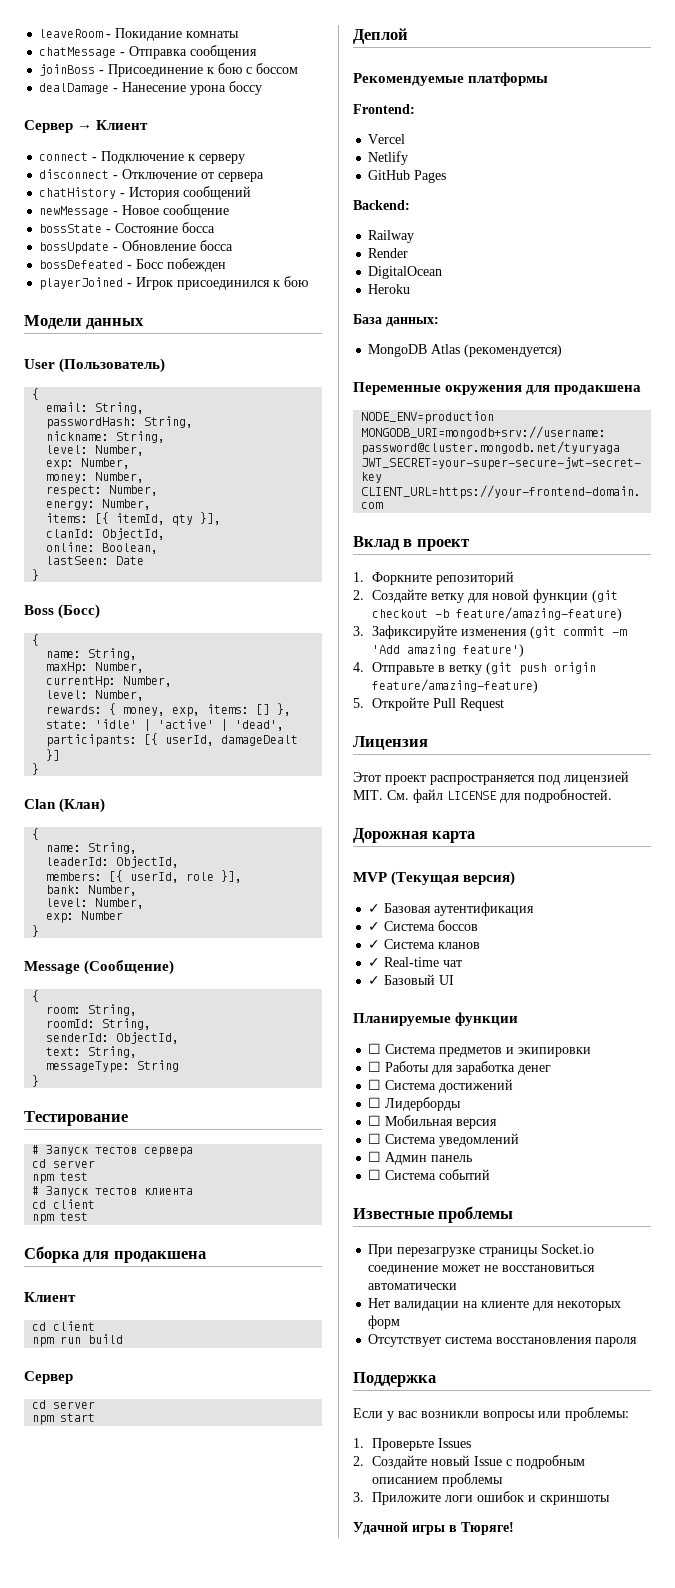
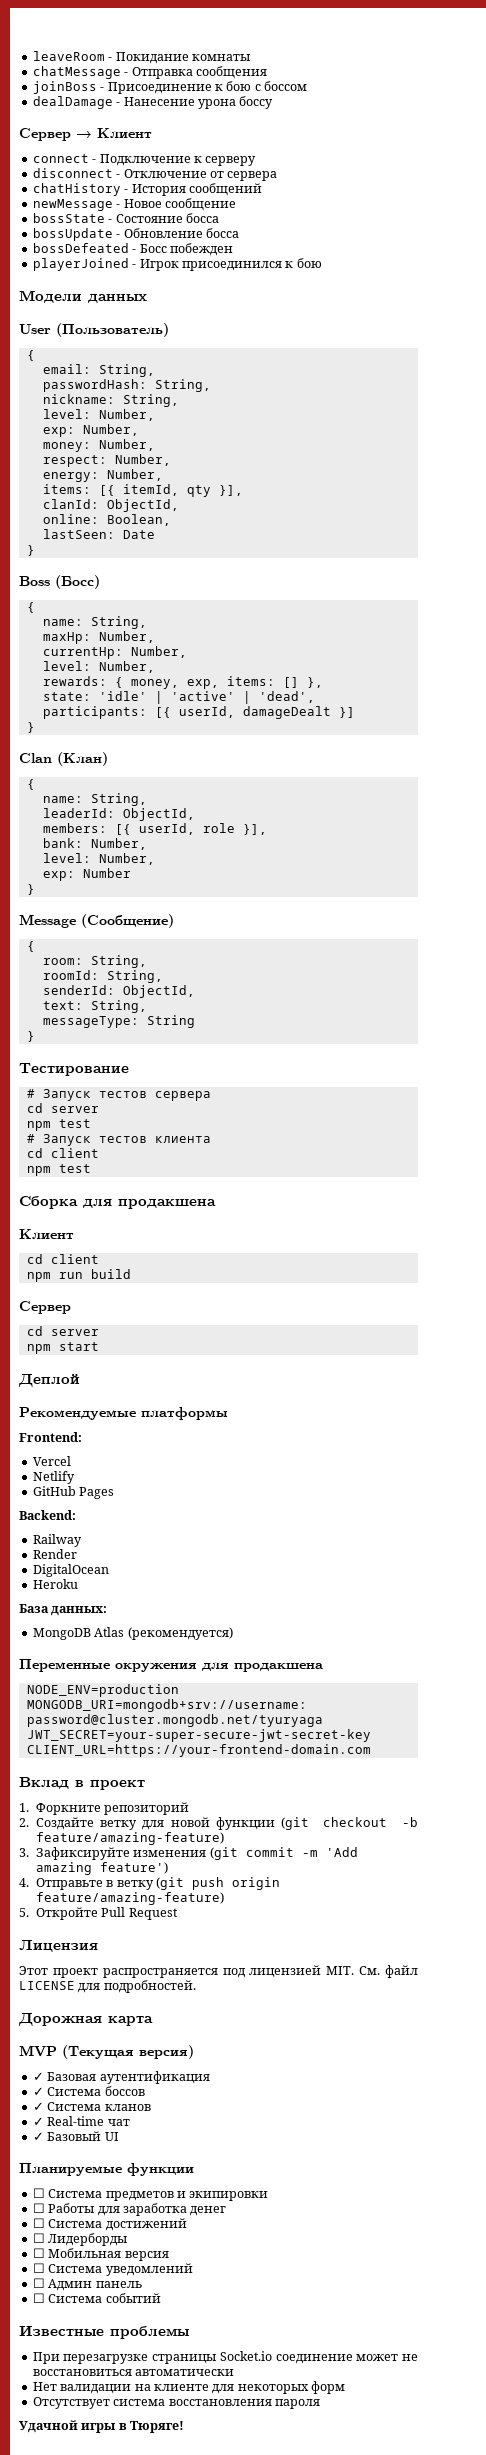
- Поддержка
- Если у вас возникли вопросы или проблемы:
- 1. Проверьте Issues
- 2. Создайте новый Issue с подробным описанием проблемы
- 3. Приложите логи ошибок и скриншоты

